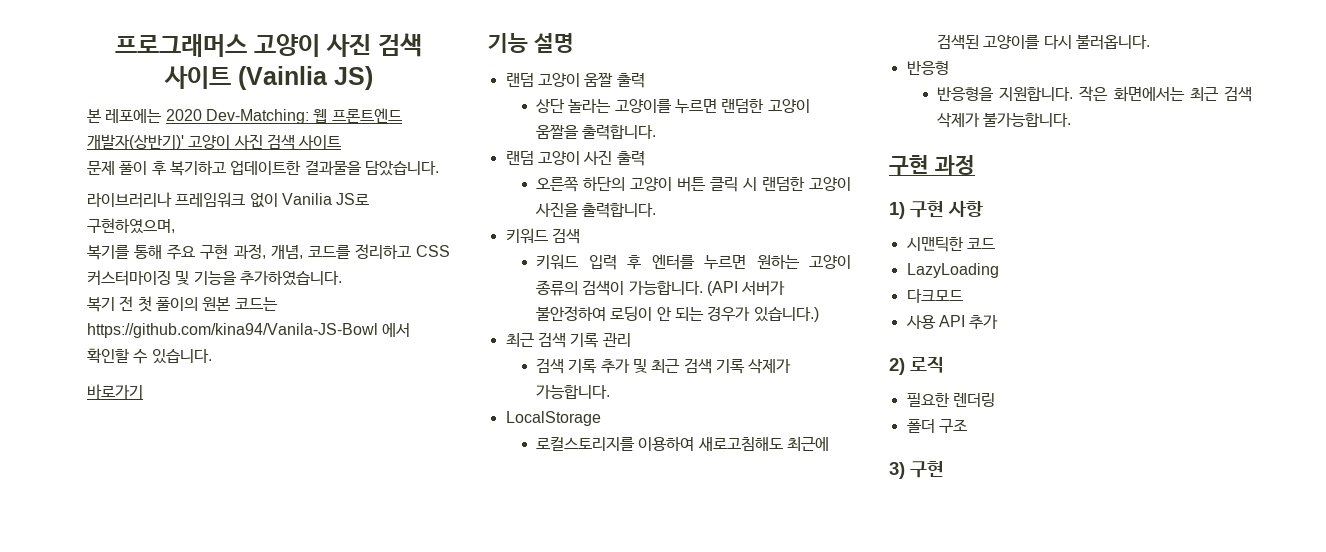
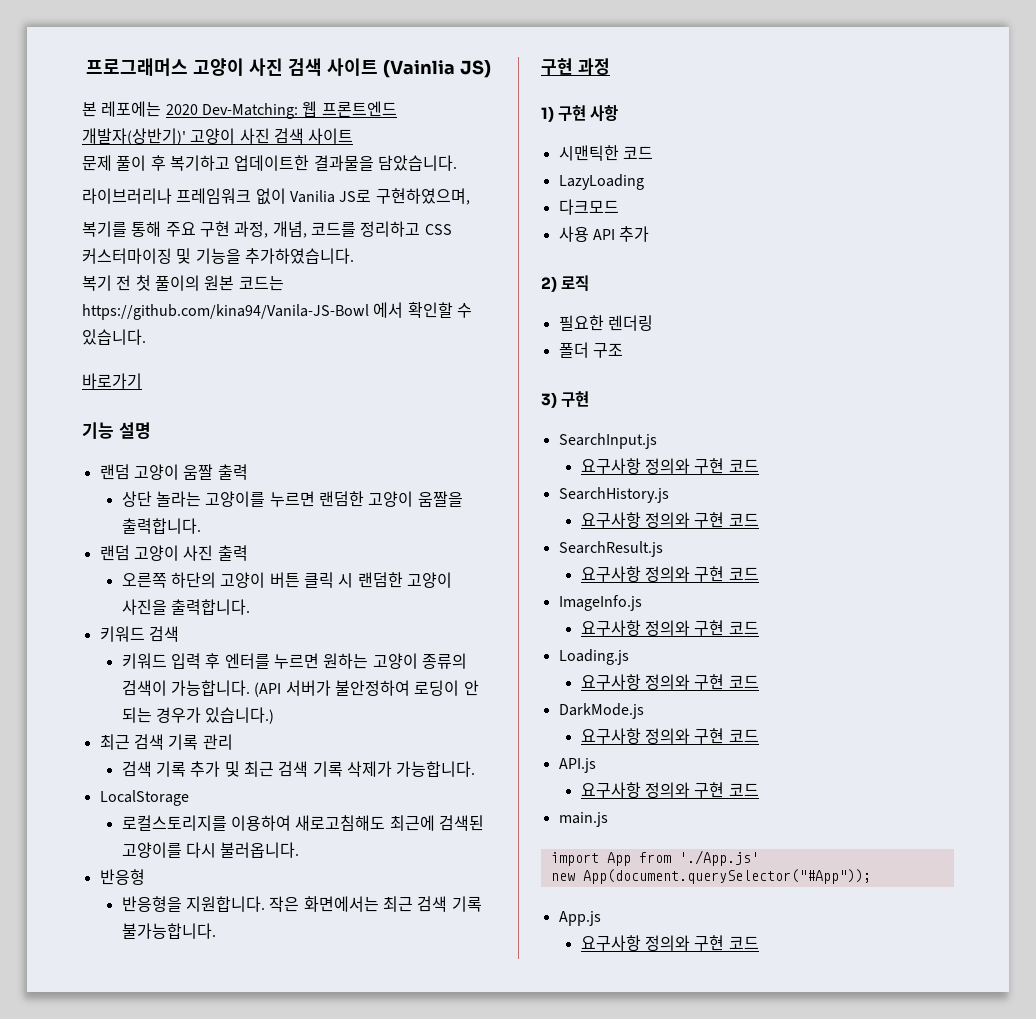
- 작은 화면에서는 최근 검색 삭제가 불가능합니다.
+ 작은 화면에서는 최근 검색 기록 불가능합니다.
+ SearchInput.js
+ 요구사항 정의와 구현 코드
+ SearchHistory.js
+ 요구사항 정의와 구현 코드
+ SearchResult.js
+ 요구사항 정의와 구현 코드
+ ImageInfo.js
+ 요구사항 정의와 구현 코드
+ Loading.js
+ 요구사항 정의와 구현 코드
+ DarkMode.js
+ 요구사항 정의와 구현 코드
+ API.js
+ 요구사항 정의와 구현 코드
+ main.js
+ import App from './App.js'
+ new App(document.querySelector("#App"));
+ App.js
+ 요구사항 정의와 구현 코드

